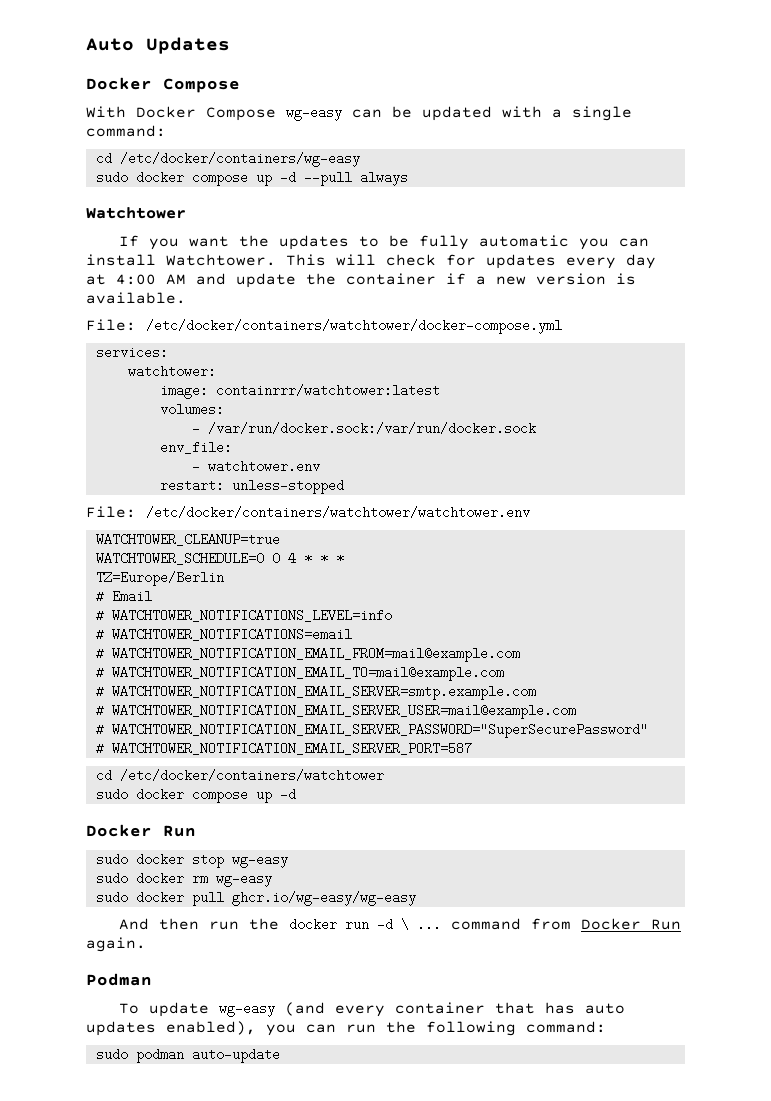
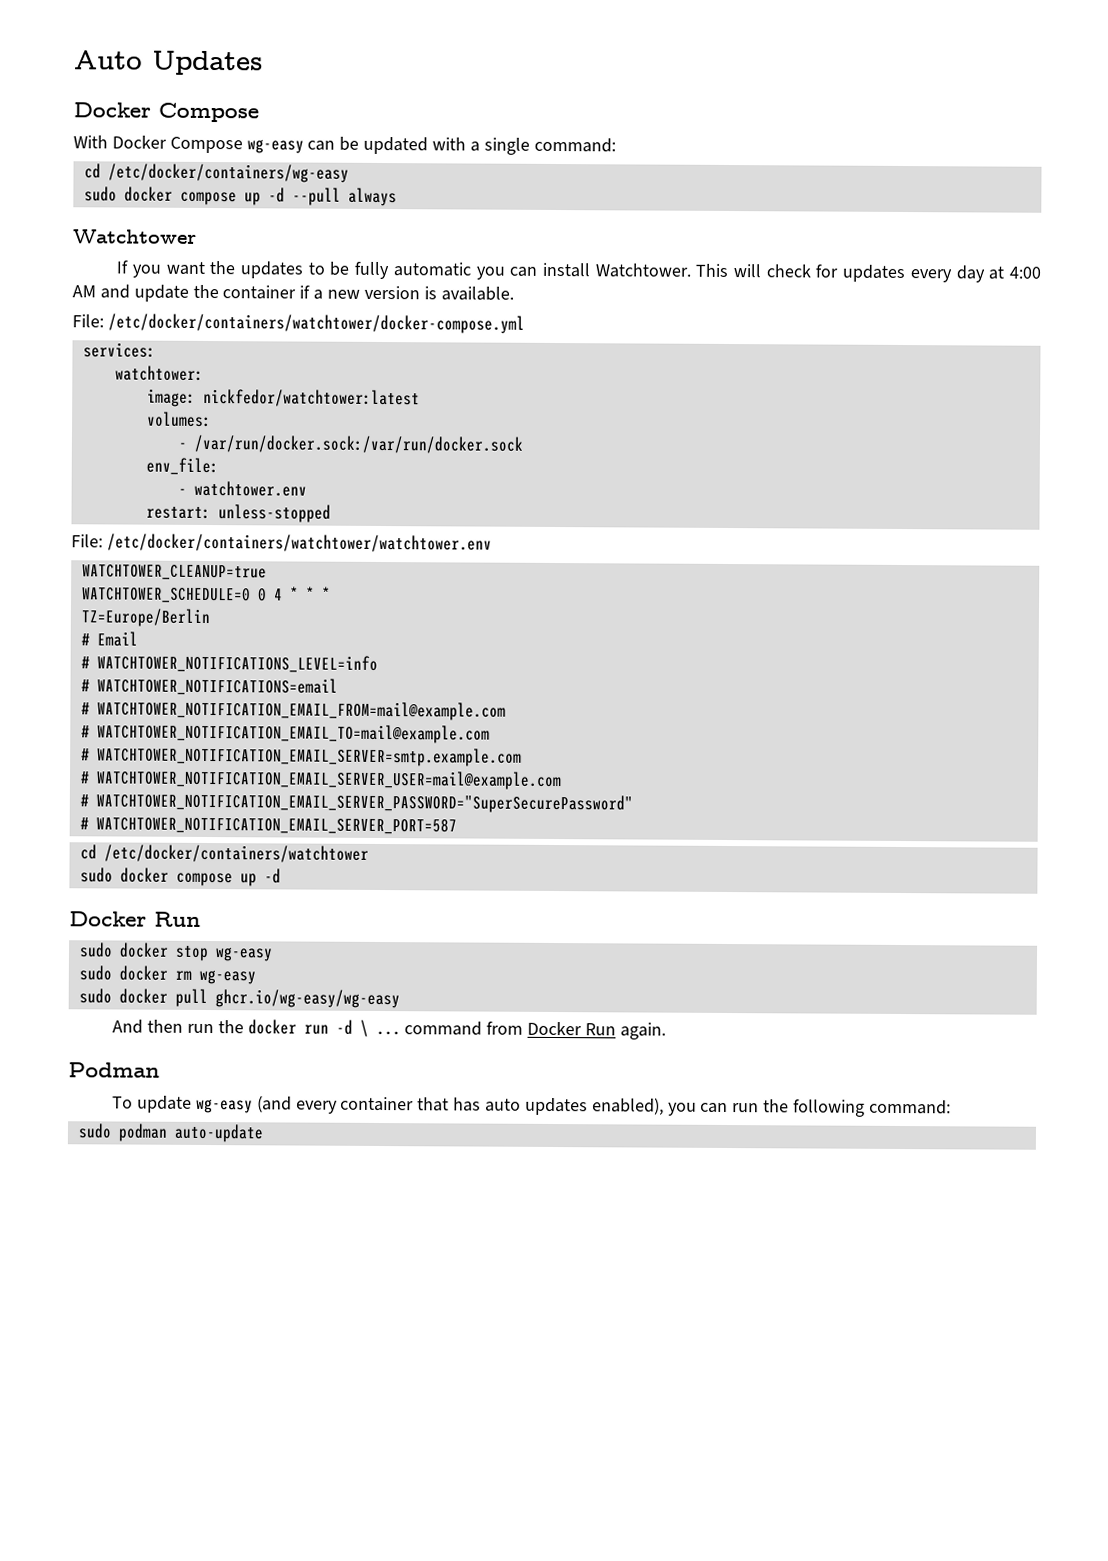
- image: containrrr/watchtower:latest
+ image: nickfedor/watchtower:latest

